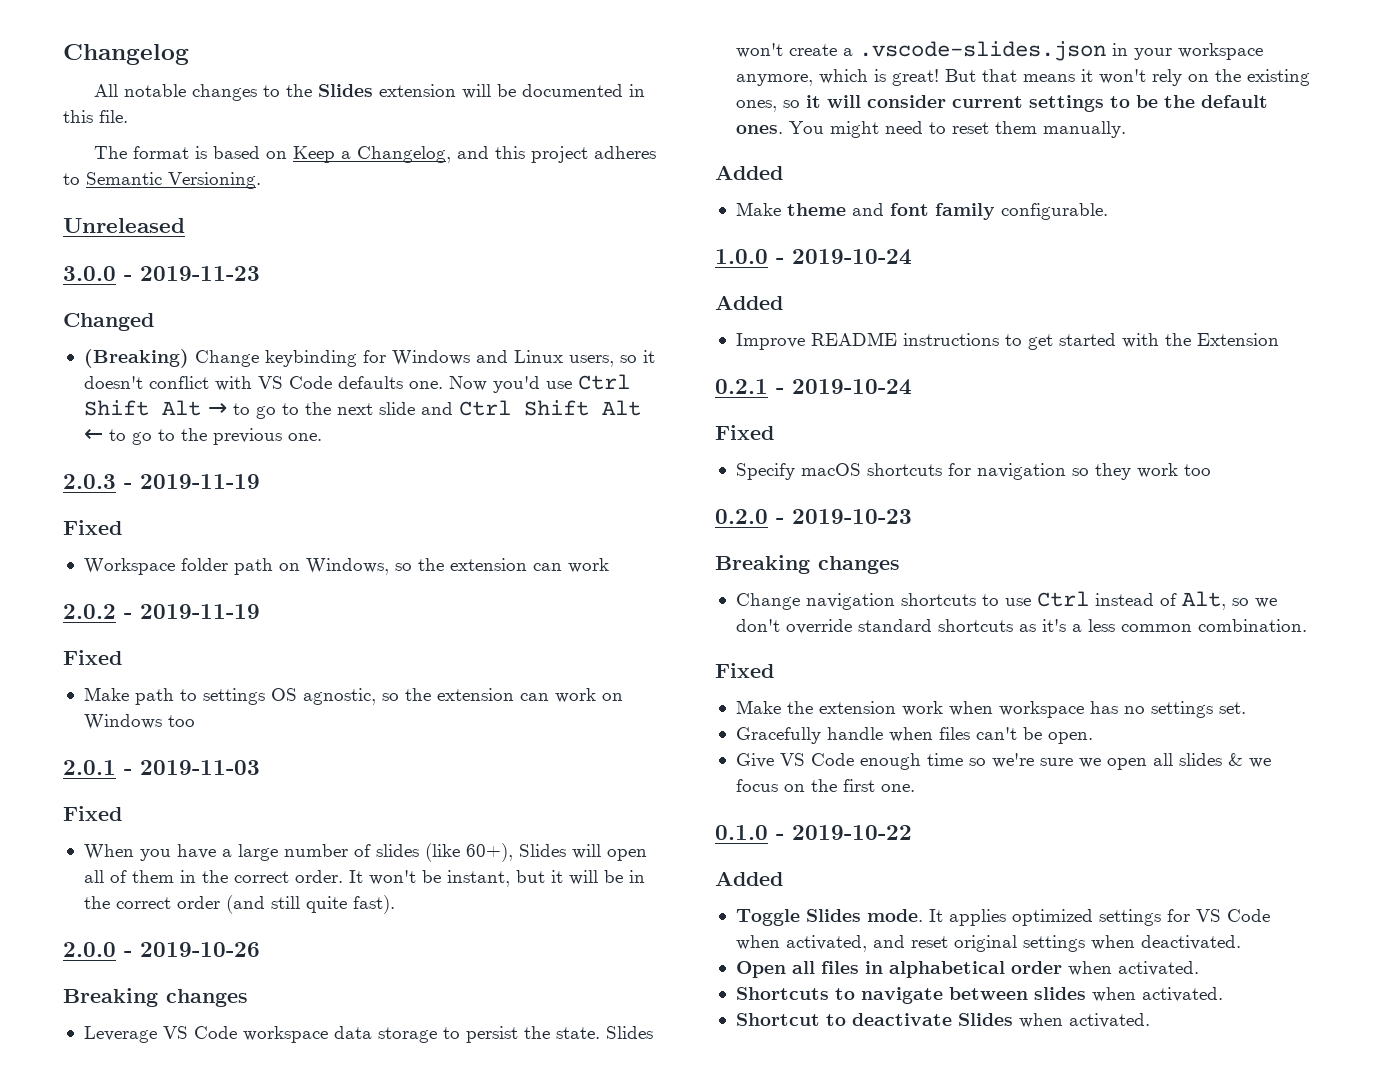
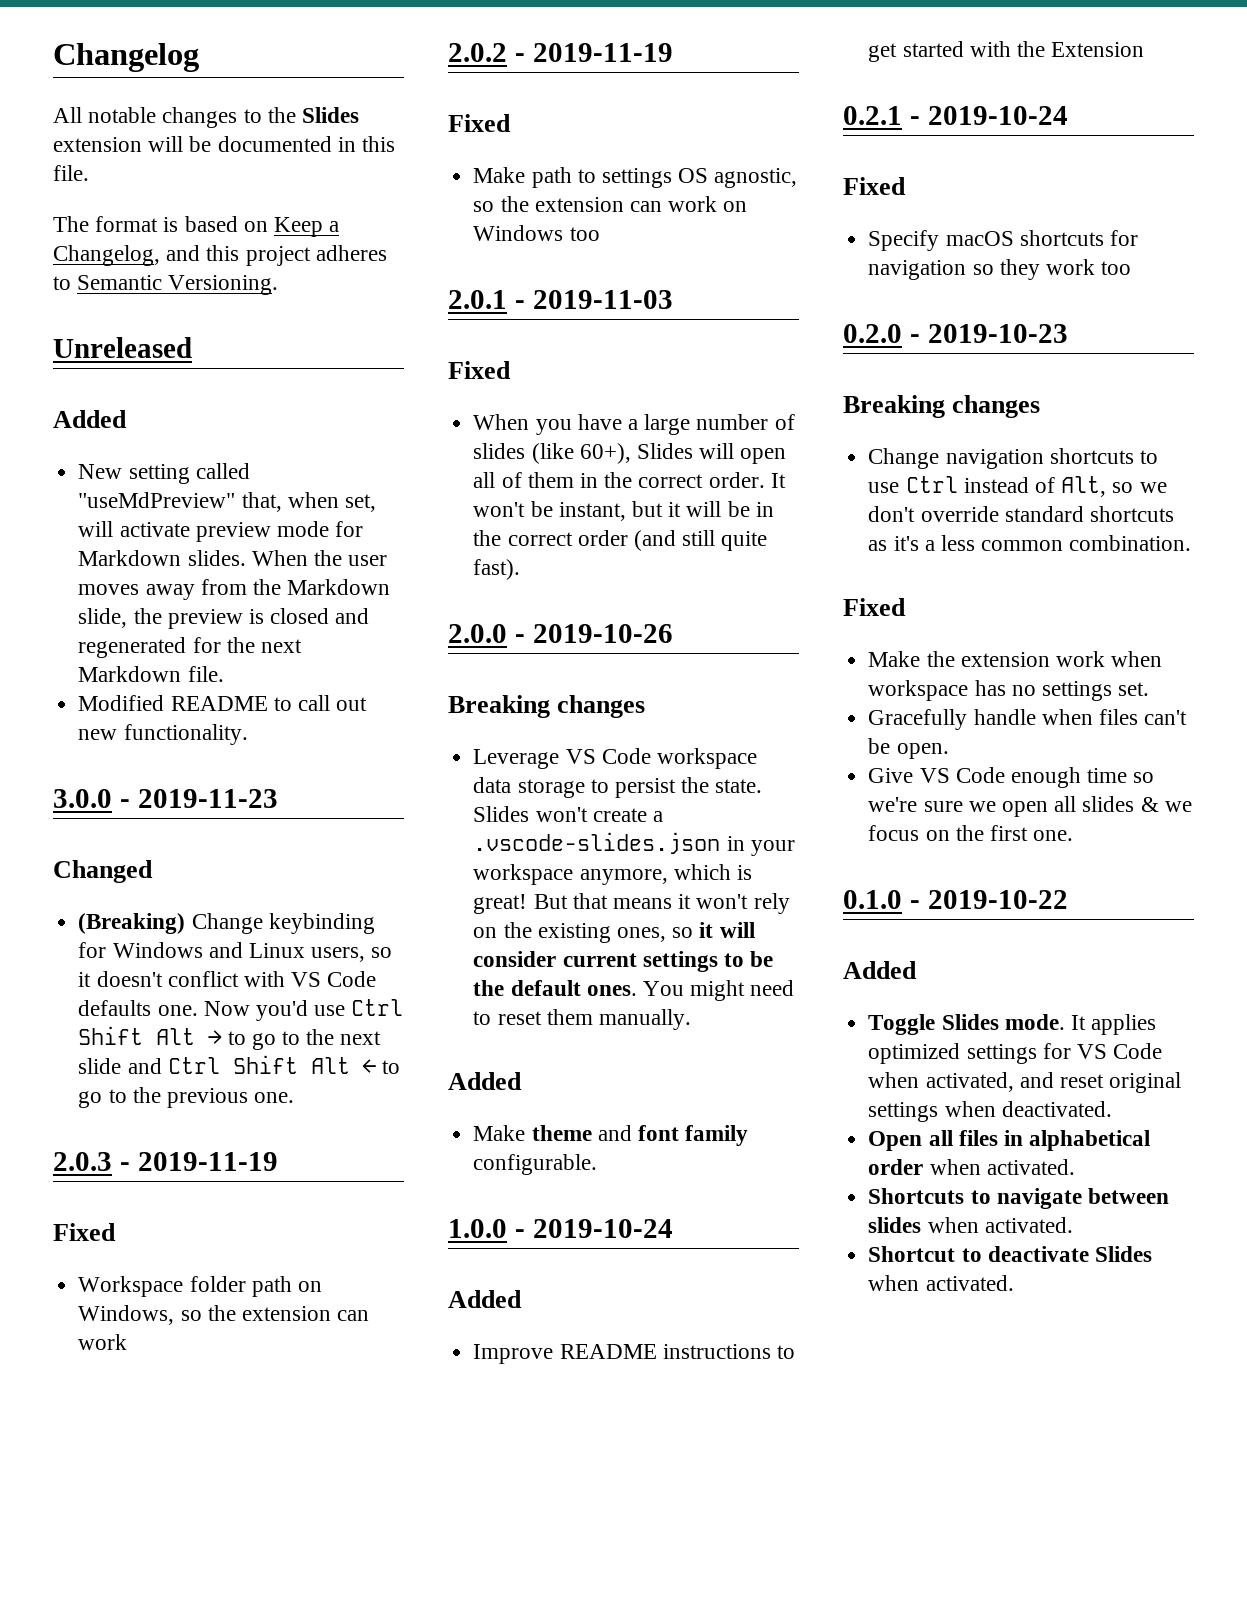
  Unreleased
+ Added
+ New setting called "useMdPreview" that, when set, will activate preview mode for Markdown slides. When the user moves away from the Markdown slide, the preview is closed and regenerated for the next Markdown file.
+ Modified README to call out new functionality.

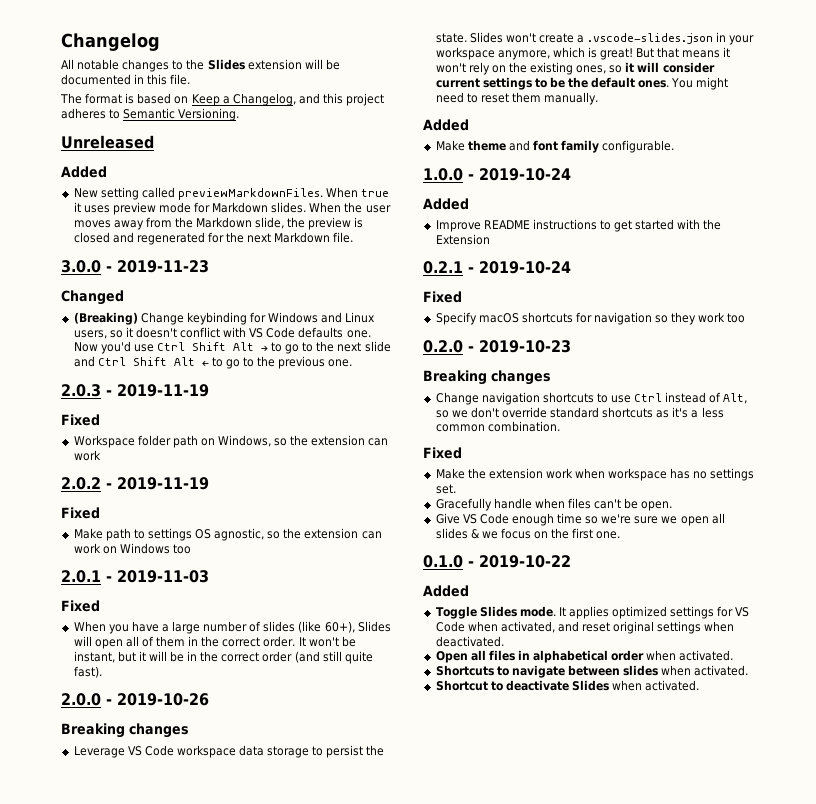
- New setting called "useMdPreview" that, when set, will activate preview mode for Markdown slides.
+ New setting called previewMarkdownFiles. When true it uses preview mode for Markdown slides.
- Modified README to call out new functionality.

